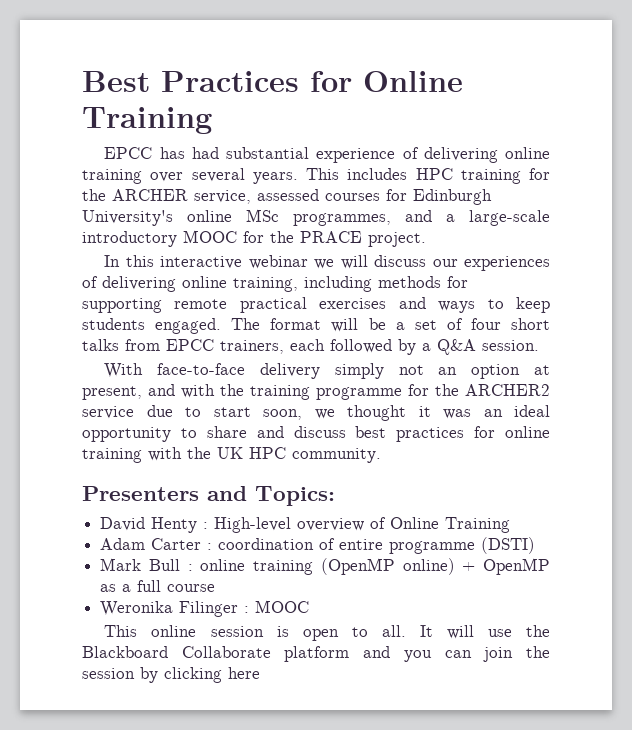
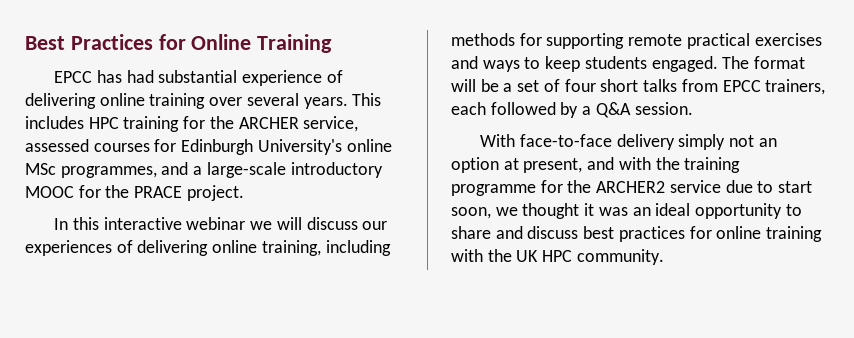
- Presenters and Topics:
- David Henty : High-level overview of Online Training
- Adam Carter : coordination of entire programme (DSTI)
- Mark Bull : online training (OpenMP online) + OpenMP as a full course
- Weronika Filinger : MOOC
- This online session is open to all. It will use the Blackboard Collaborate platform and you can join the session by clicking here

